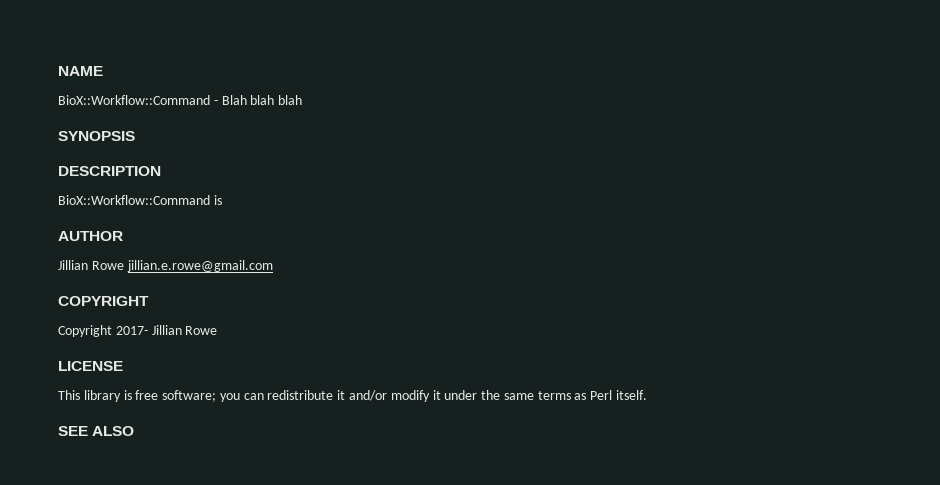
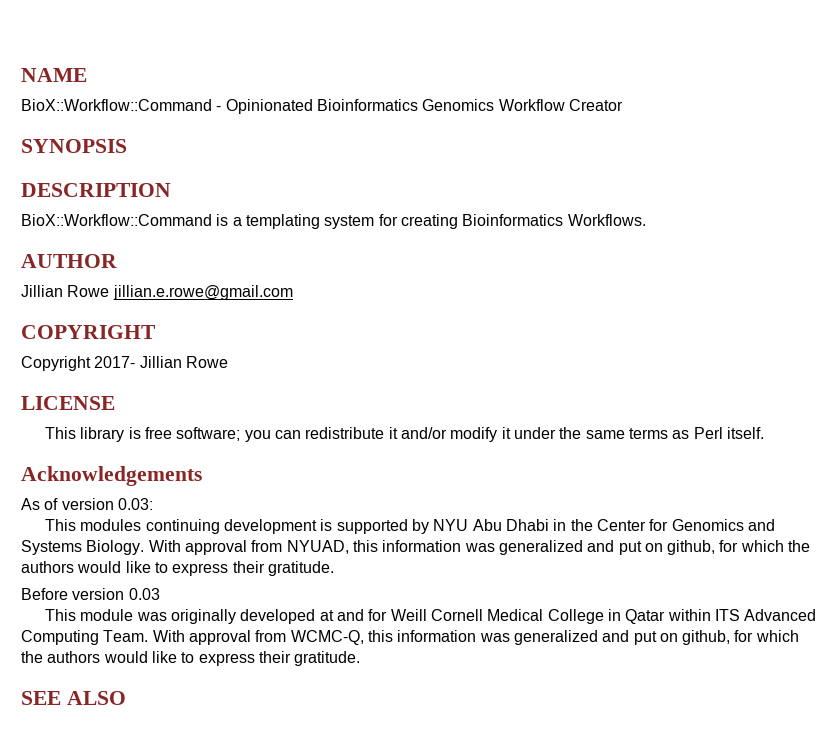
- BioX::Workflow::Command - Blah blah blah
+ BioX::Workflow::Command - Opinionated Bioinformatics Genomics Workflow Creator
- BioX::Workflow::Command is
+ BioX::Workflow::Command is a templating system for creating Bioinformatics Workflows.
+ Acknowledgements
+ As of version 0.03:
+ This modules continuing development is supported by NYU Abu Dhabi in the Center for Genomics and Systems Biology. With approval from NYUAD, this information was generalized and put on github, for which the authors would like to express their gratitude.
+ Before version 0.03
+ This module was originally developed at and for Weill Cornell Medical College in Qatar within ITS Advanced Computing Team. With approval from WCMC-Q, this information was generalized and put on github, for which the authors would like to express their gratitude.

